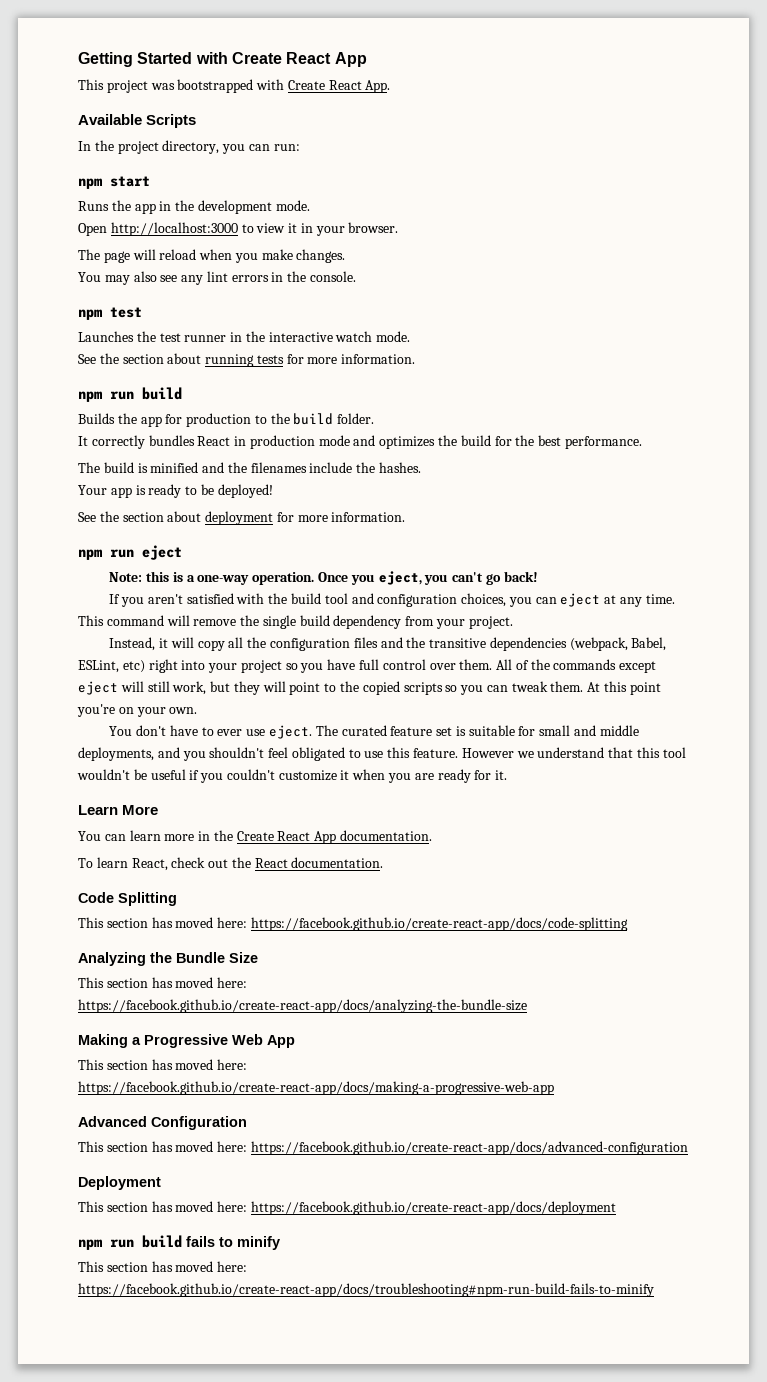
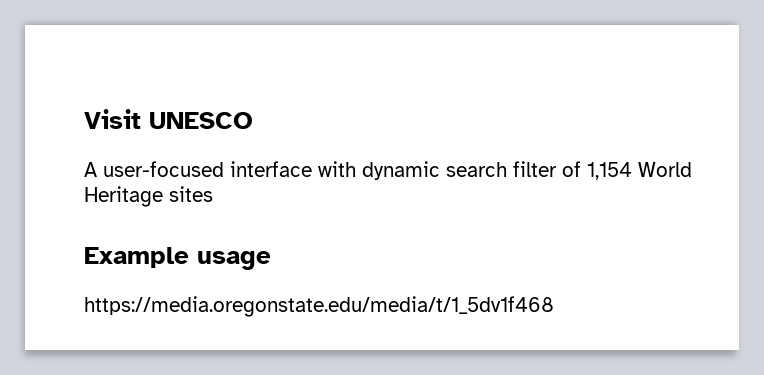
- Getting Started with Create React App
- This project was bootstrapped with Create React App.
- Available Scripts
- In the project directory, you can run:
- npm start
- Runs the app in the development mode.
- Open http://localhost:3000 to view it in your browser.
- The page will reload when you make changes.
- You may also see any lint errors in the console.
- npm test
- Launches the test runner in the interactive watch mode.
- See the section about running tests for more information.
- npm run build
- Builds the app for production to the build folder.
- It correctly bundles React in production mode and optimizes the build for the best performance.
- The build is minified and the filenames include the hashes.
- Your app is ready to be deployed!
- See the section about deployment for more information.
- npm run eject
- Note: this is a one-way operation. Once you eject, you can't go back!
- If you aren't satisfied with the build tool and configuration choices, you can eject at any time. This command will remove the single build dependency from your project.
- Instead, it will copy all the configuration files and the transitive dependencies (webpack, Babel, ESLint, etc) right into your project so you have full control over them. All of the commands except eject will still work, but they will point to the copied scripts so you can tweak them. At this point you're on your own.
- You don't have to ever use eject. The curated feature set is suitable for small and middle deployments, and you shouldn't feel obligated to use this feature. However we understand that this tool wouldn't be useful if you couldn't customize it when you are ready for it.
- Learn More
- You can learn more in the Create React App documentation.
- To learn React, check out the React documentation.
- Code Splitting
- This section has moved here: https://facebook.github.io/create-react-app/docs/code-splitting
- Analyzing the Bundle Size
- This section has moved here: https://facebook.github.io/create-react-app/docs/analyzing-the-bundle-size
- Making a Progressive Web App
- This section has moved here: https://facebook.github.io/create-react-app/docs/making-a-progressive-web-app
- Advanced Configuration
- This section has moved here: https://facebook.github.io/create-react-app/docs/advanced-configuration
- Deployment
- This section has moved here: https://facebook.github.io/create-react-app/docs/deployment
- npm run build fails to minify
- This section has moved here: https://facebook.github.io/create-react-app/docs/troubleshooting#npm-run-build-fails-to-minify
+ Visit UNESCO
+ A user-focused interface with dynamic search filter of 1,154 World Heritage sites
+ Example usage
+ https://media.oregonstate.edu/media/t/1_5dv1f468

